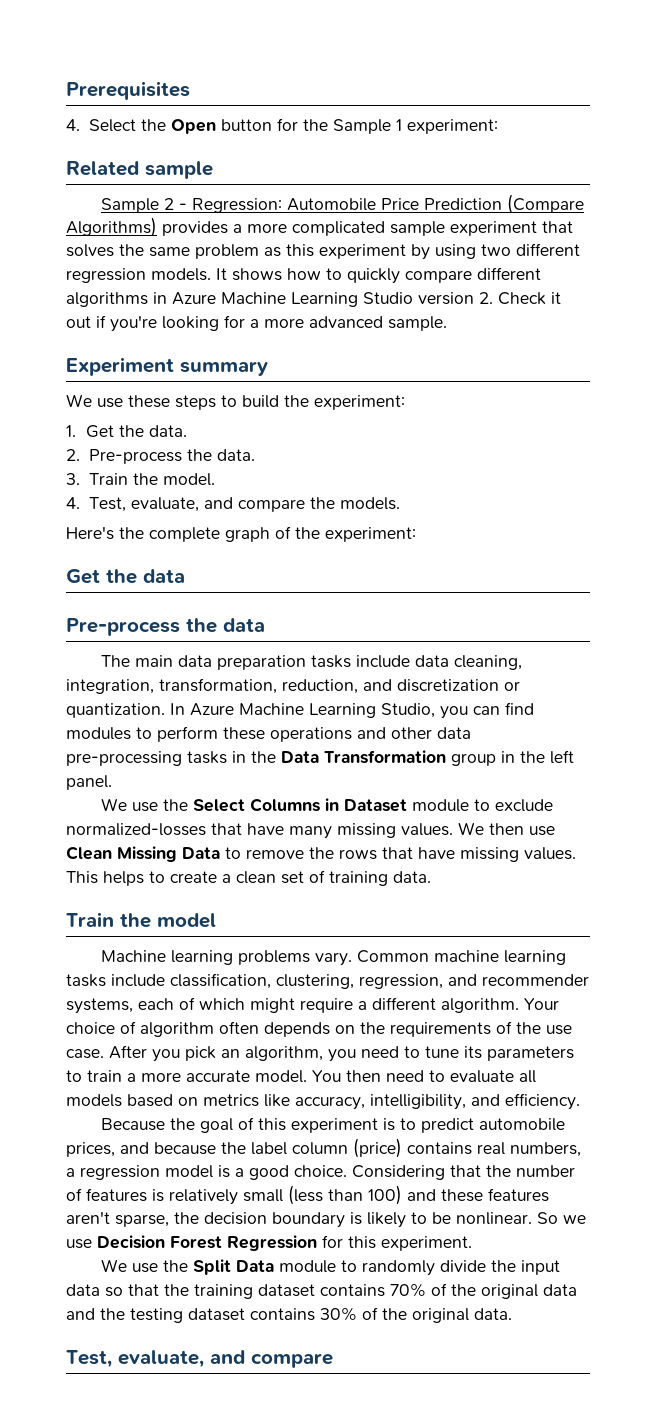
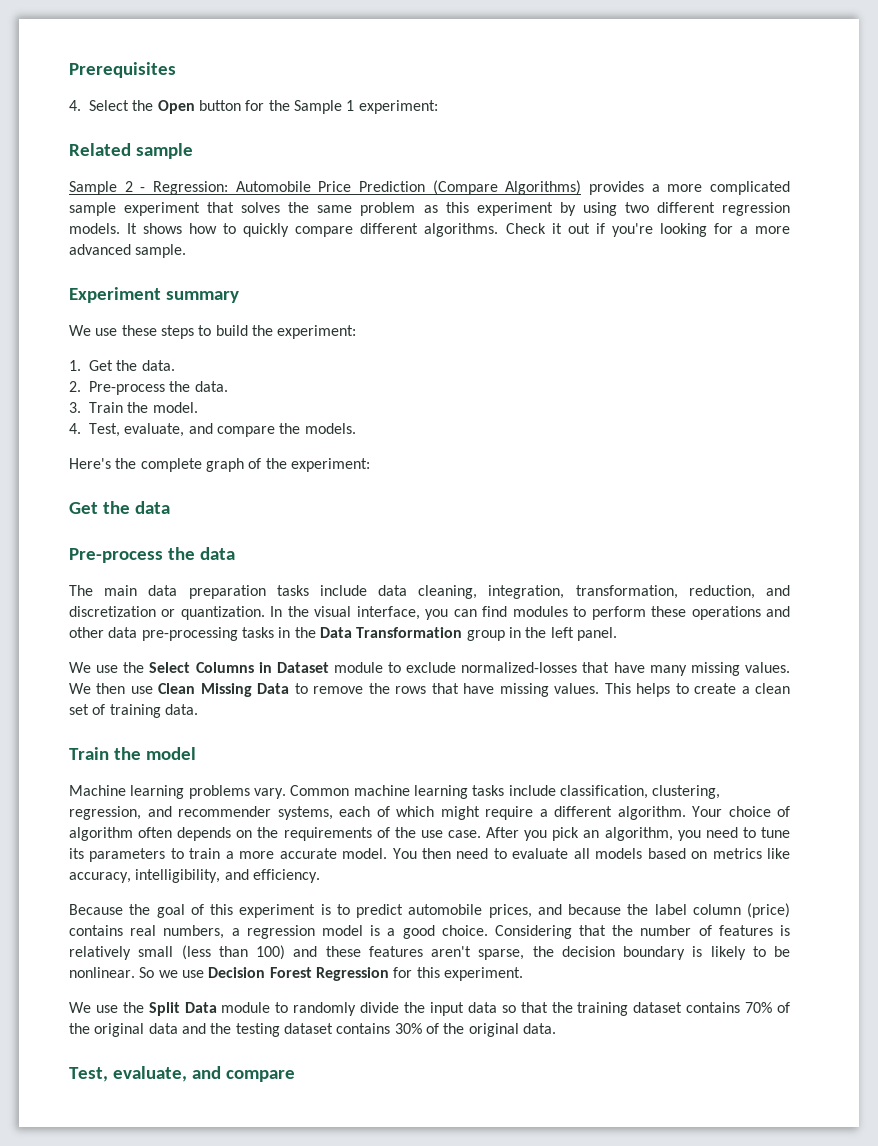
- It shows how to quickly compare different algorithms in Azure Machine Learning Studio version 2. Check it out if you're looking for a more advanced sample.
+ It shows how to quickly compare different algorithms. Check it out if you're looking for a more advanced sample.
- In Azure Machine Learning Studio, you can find modules to perform these operations and other data pre-processing tasks in the Data Transformation group in the left panel.
+ In the visual interface, you can find modules to perform these operations and other data pre-processing tasks in the Data Transformation group in the left panel.

